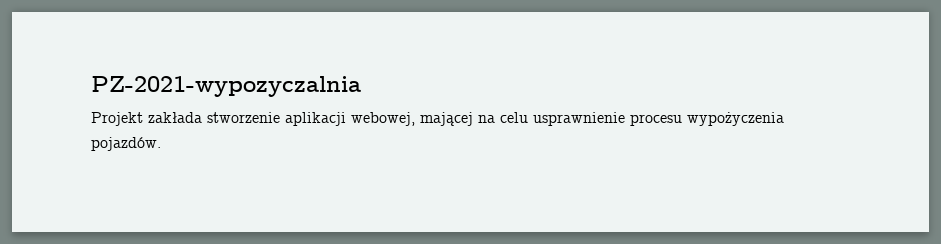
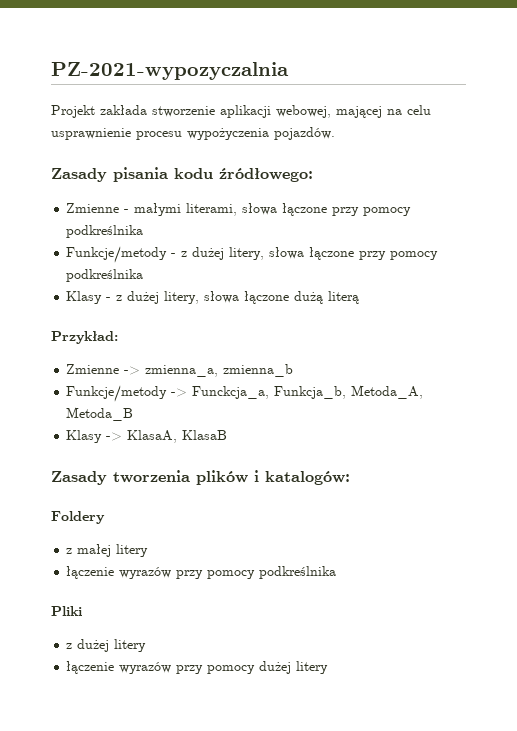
+ Zasady pisania kodu źródłowego:
+ Zmienne - małymi literami, słowa łączone przy pomocy podkreślnika
+ Funkcje/metody - z dużej litery, słowa łączone przy pomocy podkreślnika
+ Klasy - z dużej litery, słowa łączone dużą literą
+ Przykład:
+ Zmienne -> zmienna_a, zmienna_b
+ Funkcje/metody -> Funckcja_a, Funkcja_b, Metoda_A, Metoda_B
+ Klasy -> KlasaA, KlasaB
+ Zasady tworzenia plików i katalogów:
+ Foldery
+ z małej litery
+ łączenie wyrazów przy pomocy podkreślnika
+ Pliki
+ z dużej litery
+ łączenie wyrazów przy pomocy dużej litery

